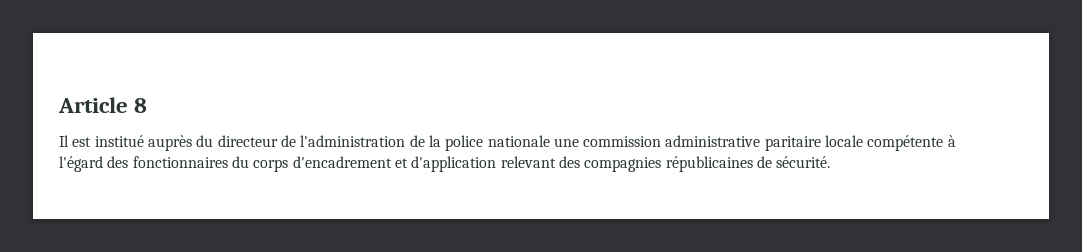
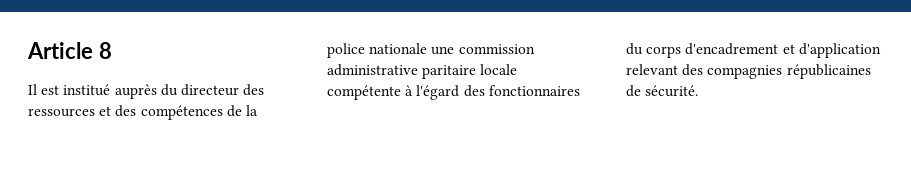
- Il est institué auprès du directeur de l'administration de la police nationale une commission administrative paritaire locale compétente à l'égard des fonctionnaires du corps d'encadrement et d'application relevant des compagnies républicaines de sécurité.
+ Il est institué auprès du directeur des ressources et des compétences de la police nationale une commission administrative paritaire locale compétente à l'égard des fonctionnaires du corps d'encadrement et d'application relevant des compagnies républicaines de sécurité.

